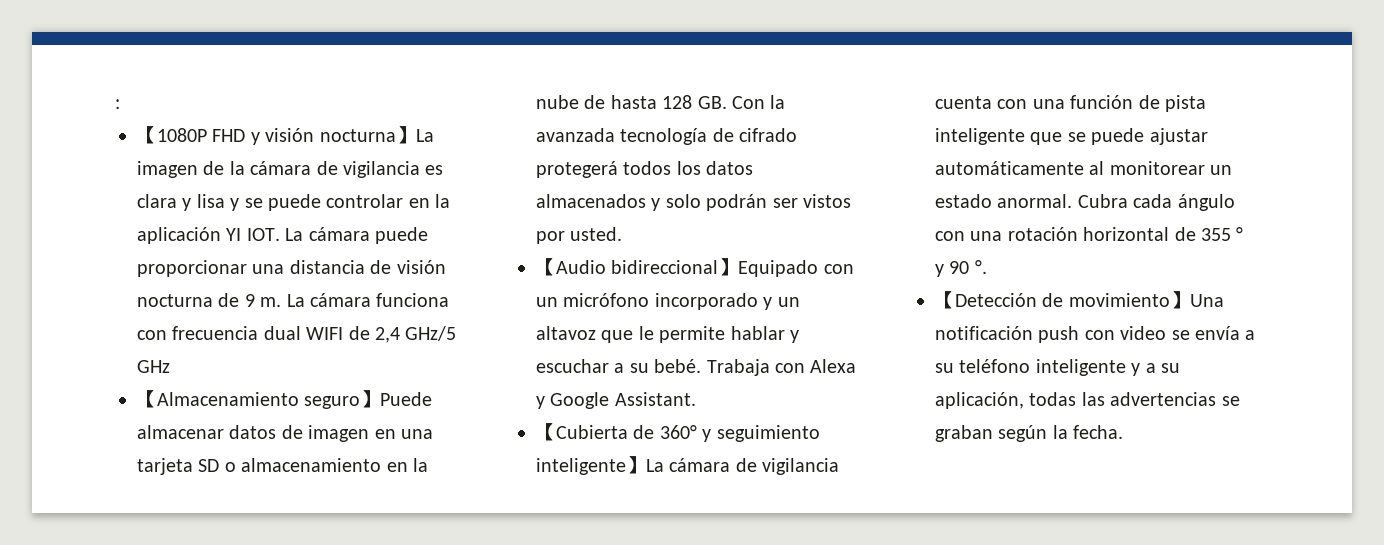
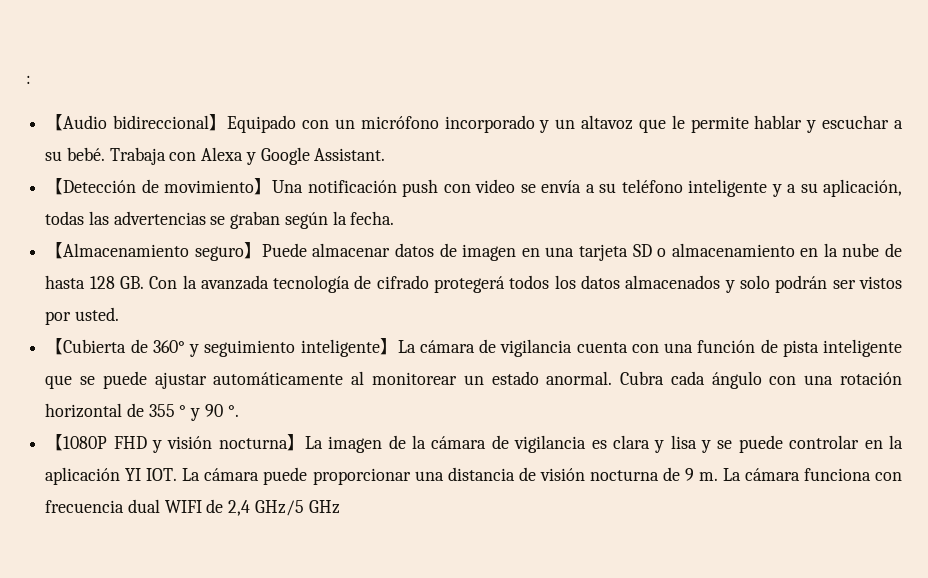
+ 【Audio bidireccional】Equipado con un micrófono incorporado y un altavoz que le permite hablar y escuchar a su bebé. Trabaja con Alexa y Google Assistant.
+ 【Detección de movimiento】Una notificación push con video se envía a su teléfono inteligente y a su aplicación, todas las advertencias se graban según la fecha.
+ 【Almacenamiento seguro】Puede almacenar datos de imagen en una tarjeta SD o almacenamiento en la nube de hasta 128 GB. Con la avanzada tecnología de cifrado protegerá todos los datos almacenados y solo podrán ser vistos por usted.
+ 【Cubierta de 360° y seguimiento inteligente】La cámara de vigilancia cuenta con una función de pista inteligente que se puede ajustar automáticamente al monitorear un estado anormal. Cubra cada ángulo con una rotación horizontal de 355 ° y 90 °.
- 【Almacenamiento seguro】Puede almacenar datos de imagen en una tarjeta SD o almacenamiento en la nube de hasta 128 GB. Con la avanzada tecnología de cifrado protegerá todos los datos almacenados y solo podrán ser vistos por usted.
- 【Audio bidireccional】Equipado con un micrófono incorporado y un altavoz que le permite hablar y escuchar a su bebé. Trabaja con Alexa y Google Assistant.
- 【Cubierta de 360° y seguimiento inteligente】La cámara de vigilancia cuenta con una función de pista inteligente que se puede ajustar automáticamente al monitorear un estado anormal. Cubra cada ángulo con una rotación horizontal de 355 ° y 90 °.
- 【Detección de movimiento】Una notificación push con video se envía a su teléfono inteligente y a su aplicación, todas las advertencias se graban según la fecha.

